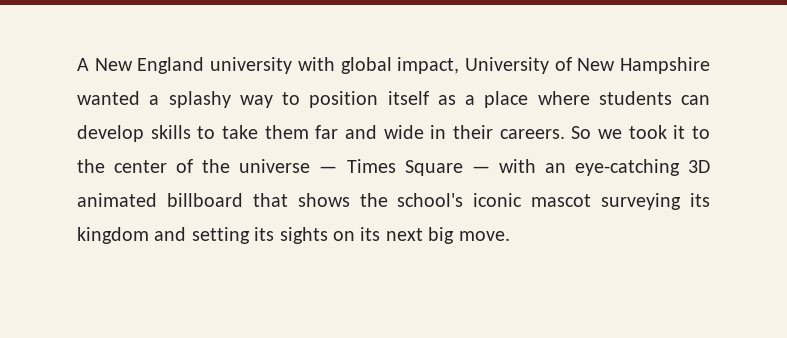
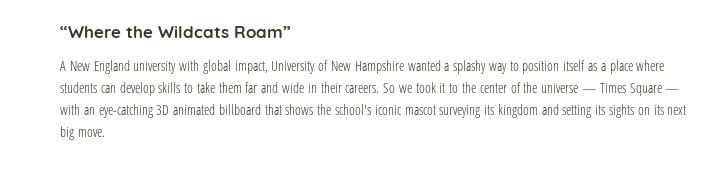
+ “Where the Wildcats Roam”

